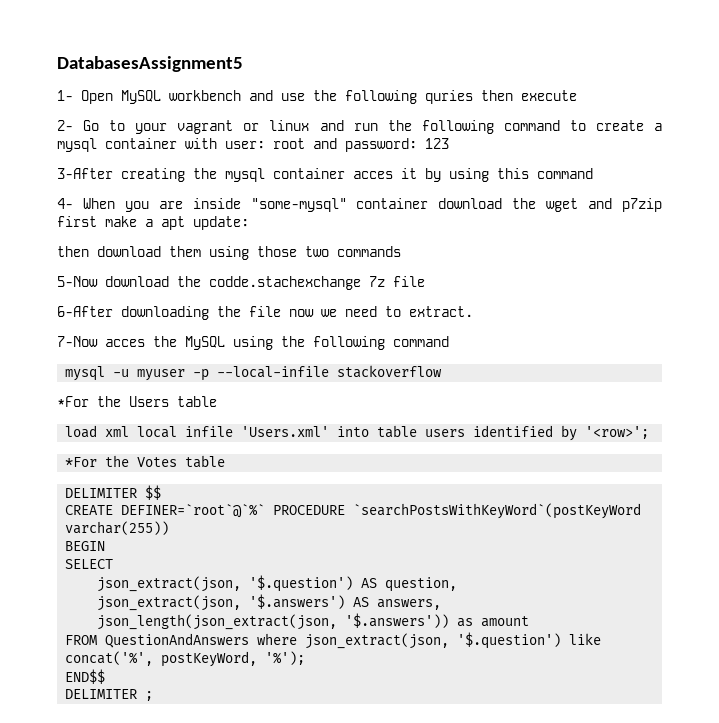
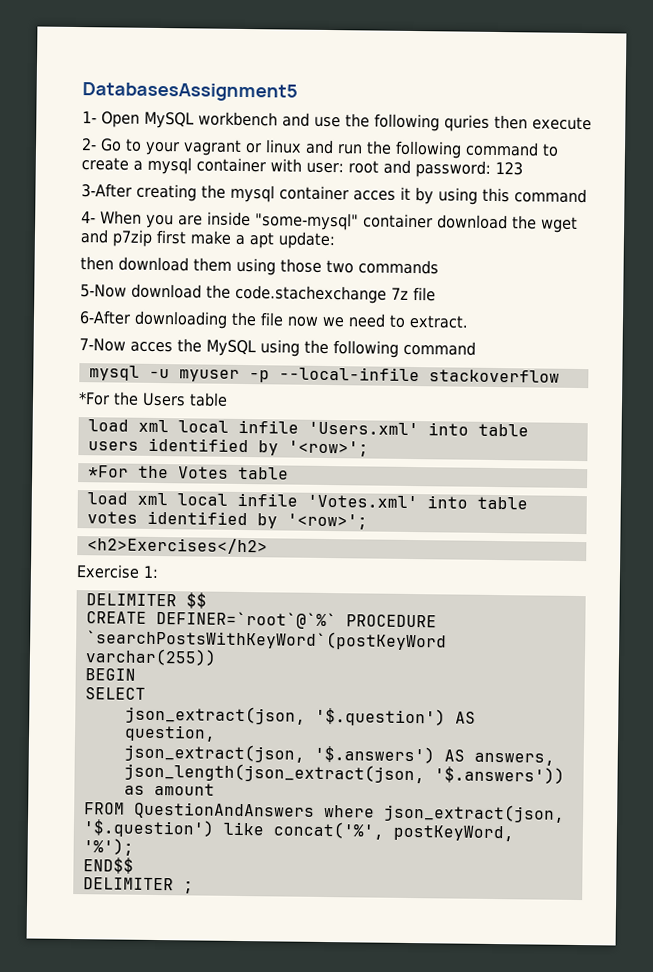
- 5-Now download the codde.stachexchange 7z file
+ 5-Now download the code.stachexchange 7z file
+ load xml local infile 'Votes.xml' into table votes identified by '<row>';
+ <h2>Exercises</h2>
+ Exercise 1:

